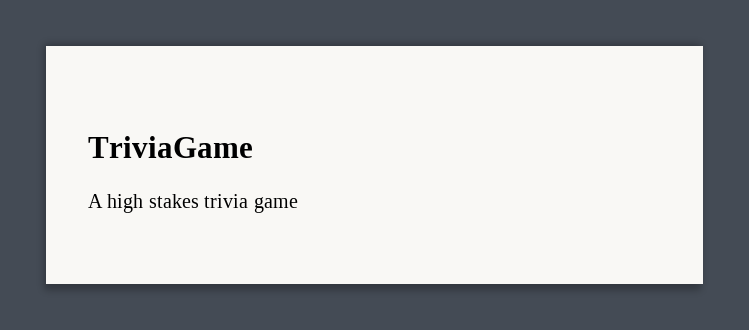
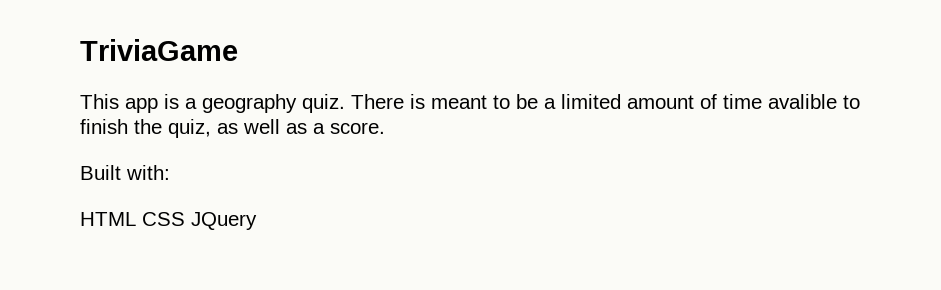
- A high stakes trivia game
+ This app is a geography quiz. There is meant to be a limited amount of time avalible to finish the quiz, as well as a score.
+ Built with:
+ HTML CSS JQuery

